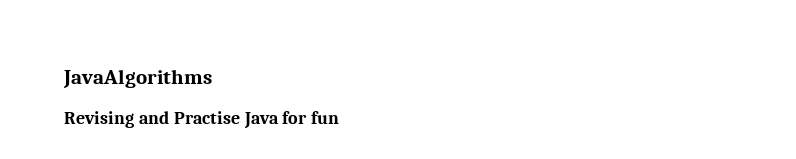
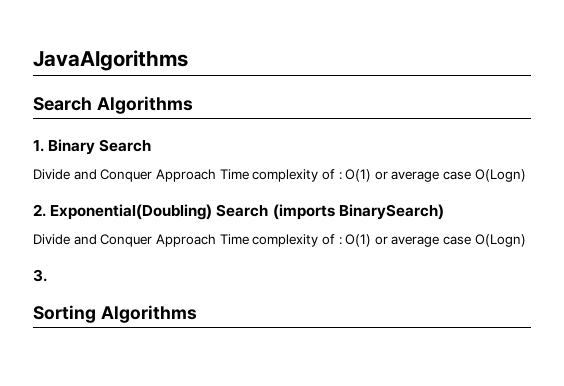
- Revising and Practise Java for fun
+ Search Algorithms
+ 1. Binary Search
+ Divide and Conquer Approach Time complexity of : O(1) or average case O(Logn)
+ 2. Exponential(Doubling) Search (imports BinarySearch)
+ Divide and Conquer Approach Time complexity of : O(1) or average case O(Logn)
+ 3.
+ Sorting Algorithms

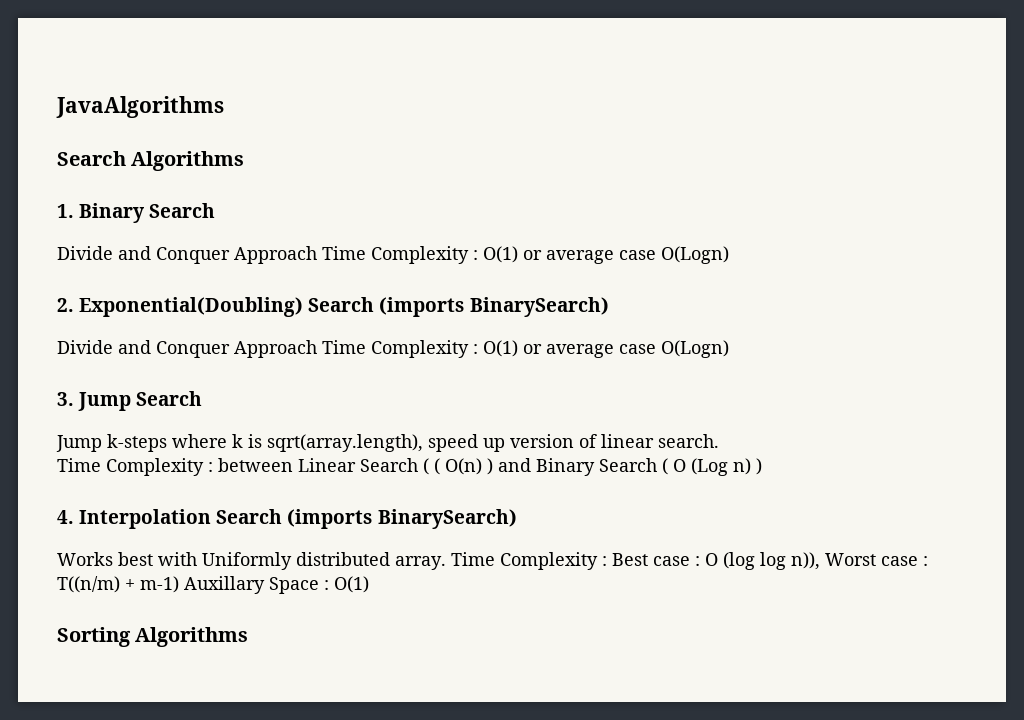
  1. Binary Search
- Divide and Conquer Approach Time complexity of : O(1) or average case O(Logn)
+ Divide and Conquer Approach Time Complexity : O(1) or average case O(Logn)
  2. Exponential(Doubling) Search (imports BinarySearch)
- Divide and Conquer Approach Time complexity of : O(1) or average case O(Logn)
+ Divide and Conquer Approach Time Complexity : O(1) or average case O(Logn)
- 3.
+ 3. Jump Search
+ Jump k-steps where k is sqrt(array.length), speed up version of linear search.
+ Time Complexity : between Linear Search ( ( O(n) ) and Binary Search ( O (Log n) )
+ 4. Interpolation Search (imports BinarySearch)
+ Works best with Uniformly distributed array. Time Complexity : Best case : O (log log n)), Worst case : T((n/m) + m-1) Auxillary Space : O(1)

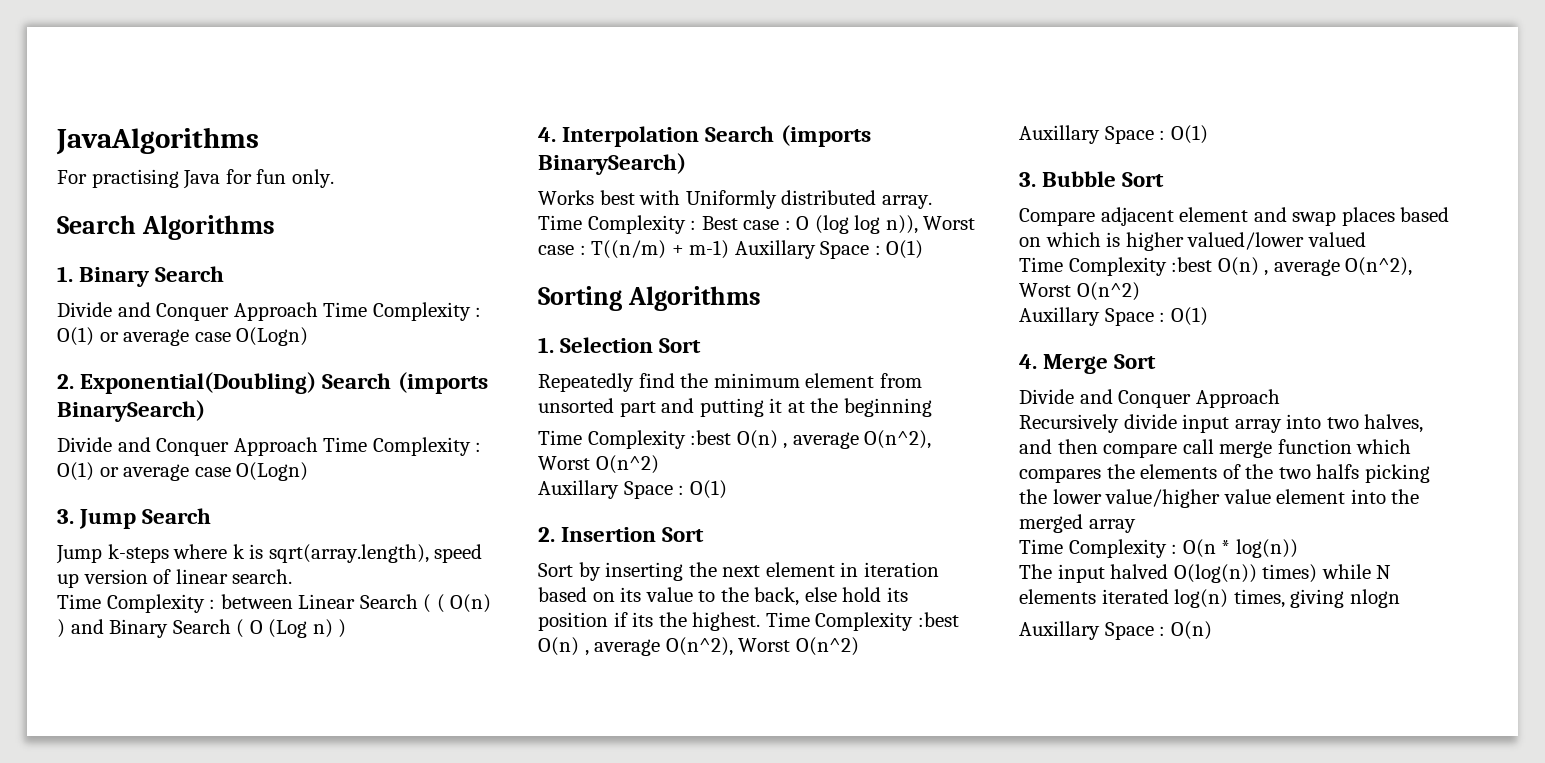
+ For practising Java for fun only.
+ 1. Selection Sort
+ Repeatedly find the minimum element from unsorted part and putting it at the beginning
+ Time Complexity :best O(n) , average O(n^2), Worst O(n^2)
+ Auxillary Space : O(1)
+ 2. Insertion Sort
+ Sort by inserting the next element in iteration based on its value to the back, else hold its position if its the highest. Time Complexity :best O(n) , average O(n^2), Worst O(n^2)
+ Auxillary Space : O(1)
+ 3. Bubble Sort
+ Compare adjacent element and swap places based on which is higher valued/lower valued
+ Time Complexity :best O(n) , average O(n^2), Worst O(n^2)
+ Auxillary Space : O(1)
+ 4. Merge Sort
+ Divide and Conquer Approach
+ Recursively divide input array into two halves, and then compare call merge function which compares the elements of the two halfs picking the lower value/higher value element into the merged array
+ Time Complexity : O(n * log(n))
+ The input halved O(log(n)) times) while N elements iterated log(n) times, giving nlogn
+ Auxillary Space : O(n)

